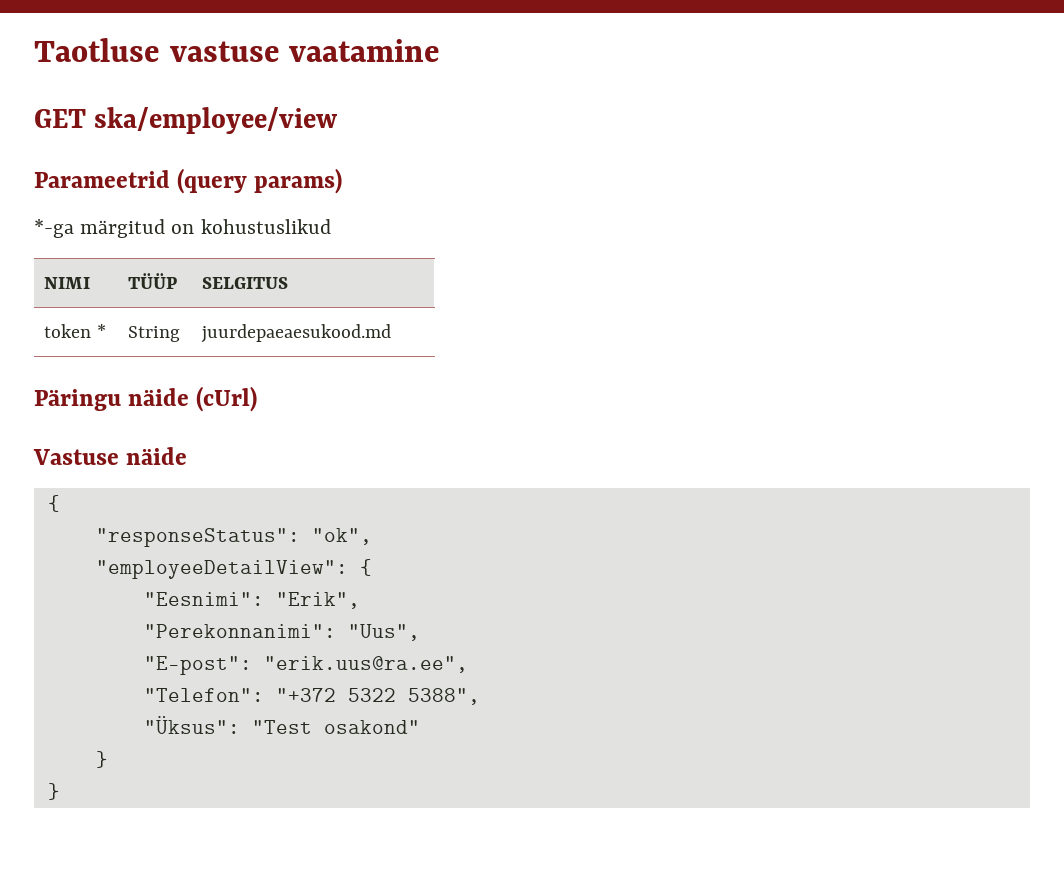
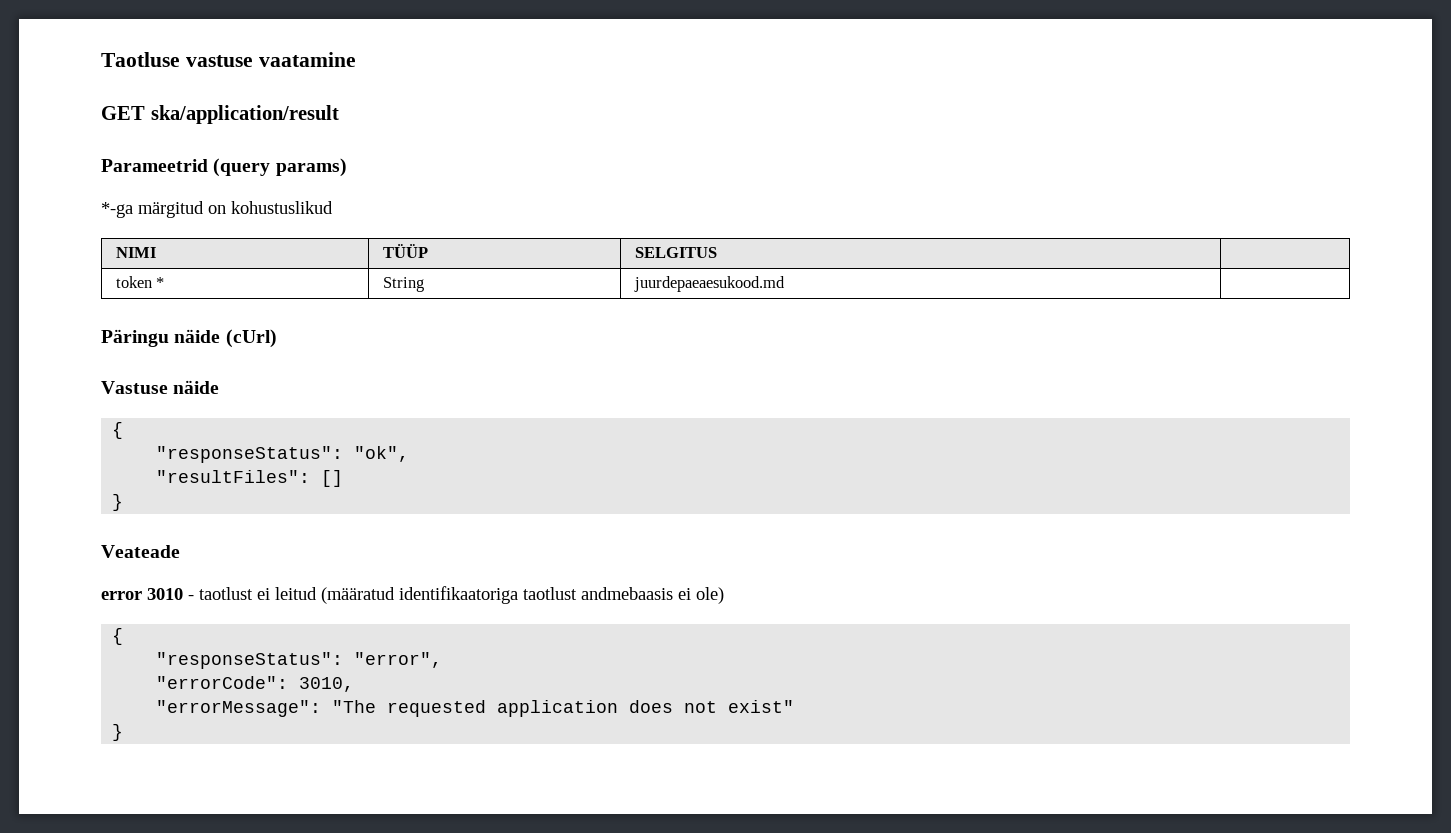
- GET ska/employee/view
+ GET ska/application/result
- "employeeDetailView": {
- "Eesnimi": "Erik",
- "Perekonnanimi": "Uus",
- "E-post": "erik.uus@ra.ee",
- "Telefon": "+372 5322 5388",
- "Üksus": "Test osakond"
+ "resultFiles": []
  }
+ Veateade
+ error 3010 - taotlust ei leitud (määratud identifikaatoriga taotlust andmebaasis ei ole)
+ {
+ "responseStatus": "error",
+ "errorCode": 3010,
+ "errorMessage": "The requested application does not exist"

